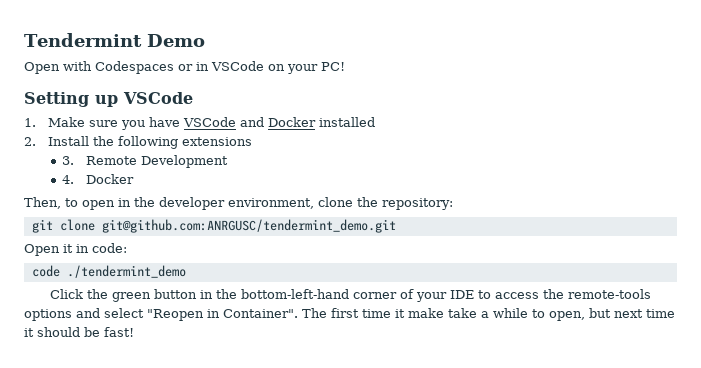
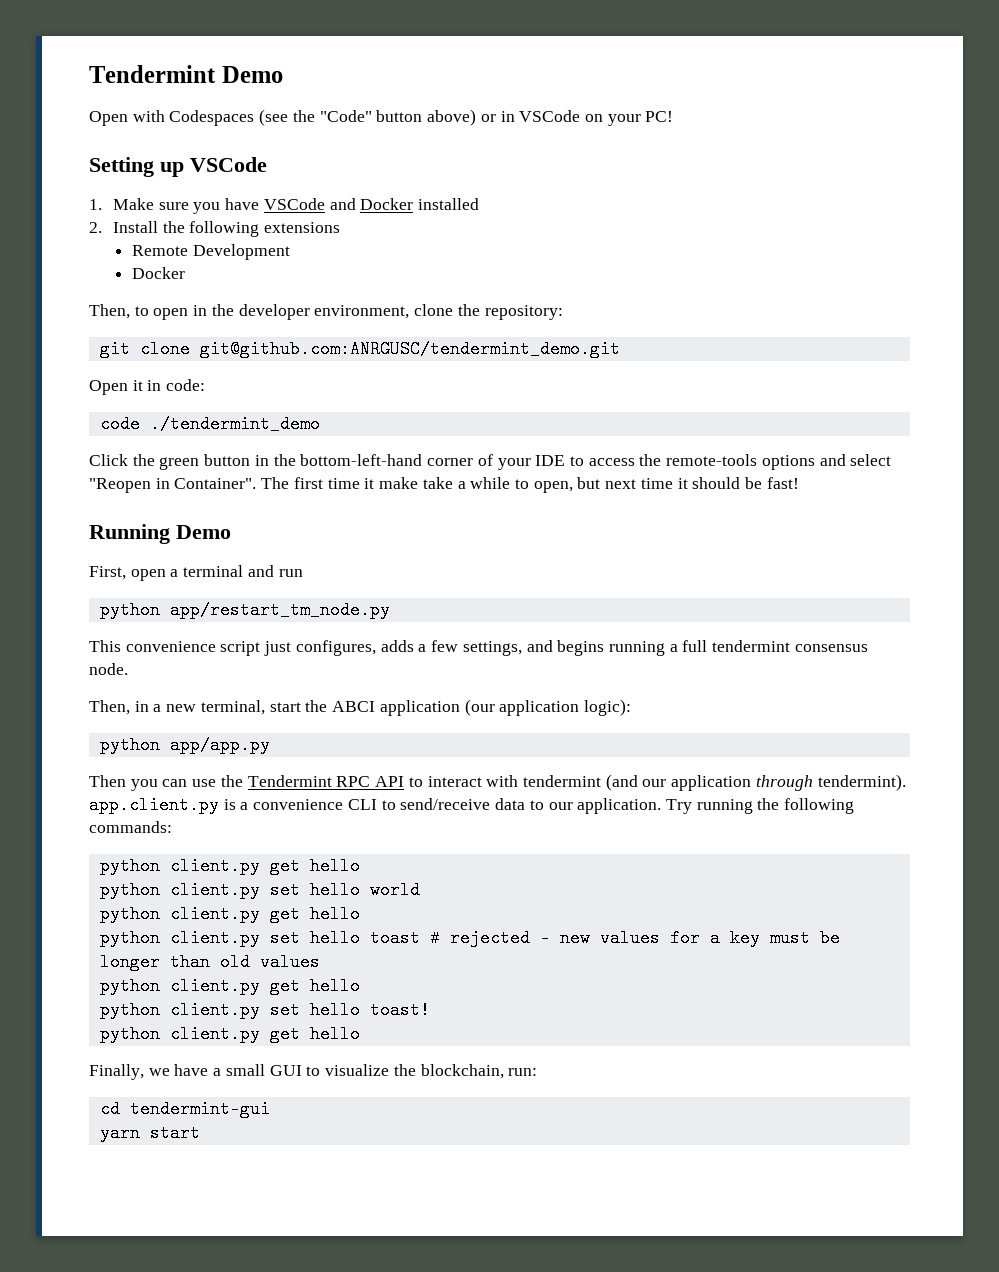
- Open with Codespaces or in VSCode on your PC!
+ Open with Codespaces (see the "Code" button above) or in VSCode on your PC!
- 3. Remote Development
- 4. Docker
+ Remote Development
+ Docker
+ Running Demo
+ First, open a terminal and run
+ python app/restart_tm_node.py
+ This convenience script just configures, adds a few settings, and begins running a full tendermint consensus node.
+ Then, in a new terminal, start the ABCI application (our application logic):
+ python app/app.py
+ Then you can use the Tendermint RPC API to interact with tendermint (and our application through tendermint). app.client.py is a convenience CLI to send/receive data to our application. Try running the following commands:
+ python client.py get hello
+ python client.py set hello world
+ python client.py get hello
+ python client.py set hello toast # rejected - new values for a key must be longer than old values
+ python client.py get hello
+ python client.py set hello toast!
+ python client.py get hello
+ Finally, we have a small GUI to visualize the blockchain, run:
+ cd tendermint-gui
+ yarn start

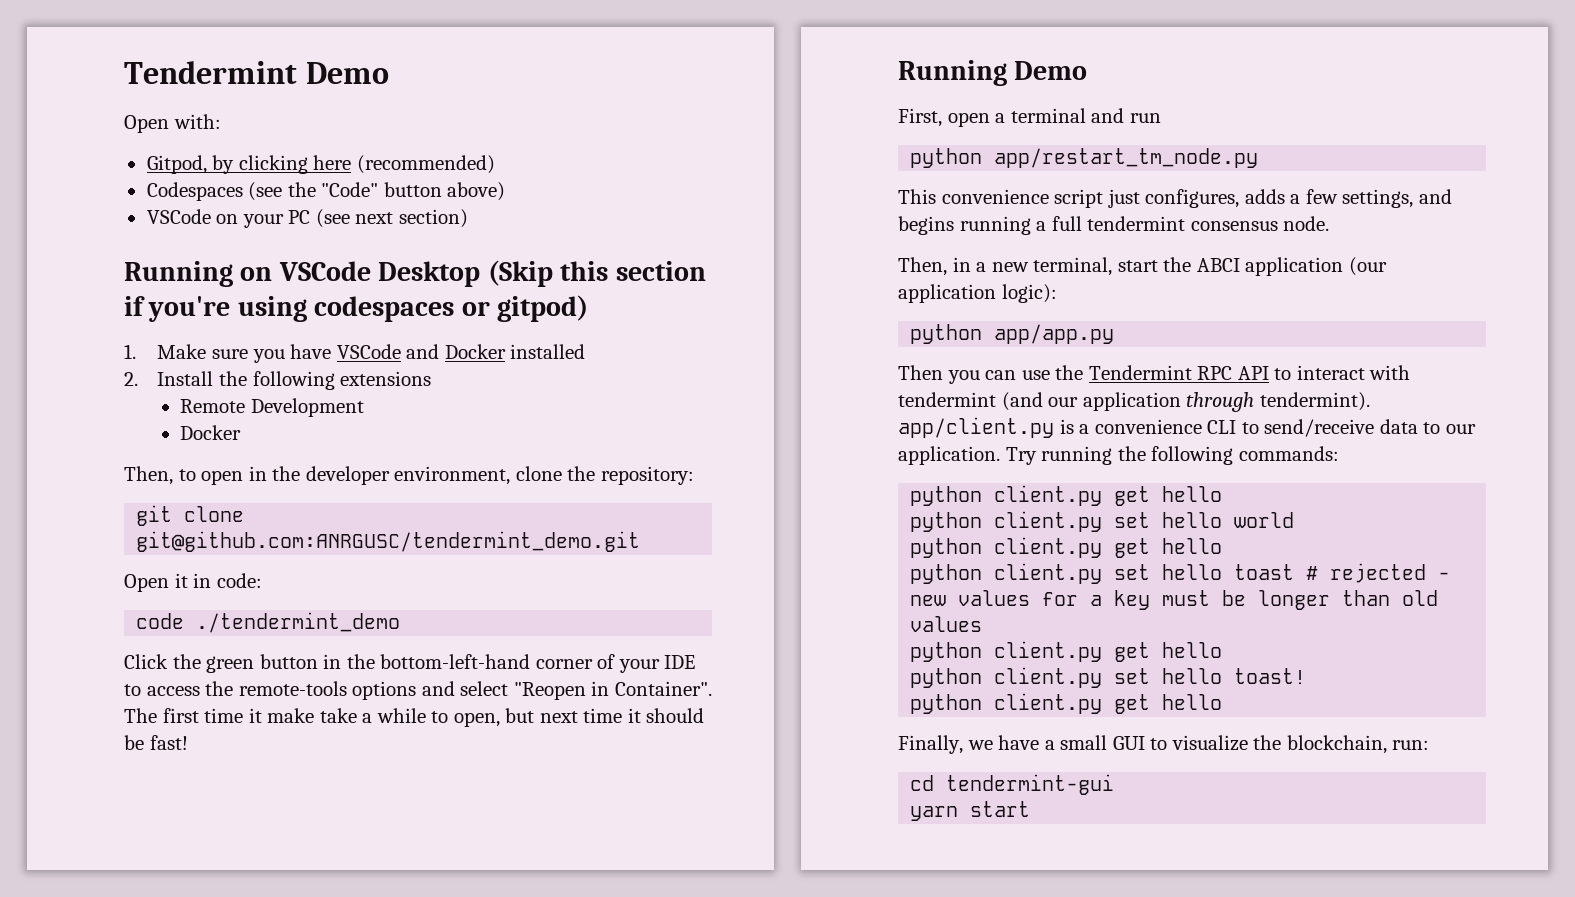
- Open with Codespaces (see the "Code" button above) or in VSCode on your PC!
- Setting up VSCode
+ Open with:
+ Gitpod, by clicking here (recommended)
+ Codespaces (see the "Code" button above)
+ VSCode on your PC (see next section)
+ Running on VSCode Desktop (Skip this section if you're using codespaces or gitpod)
- Then you can use the Tendermint RPC API to interact with tendermint (and our application through tendermint). app.client.py is a convenience CLI to send/receive data to our application.
+ Then you can use the Tendermint RPC API to interact with tendermint (and our application through tendermint). app/client.py is a convenience CLI to send/receive data to our application.

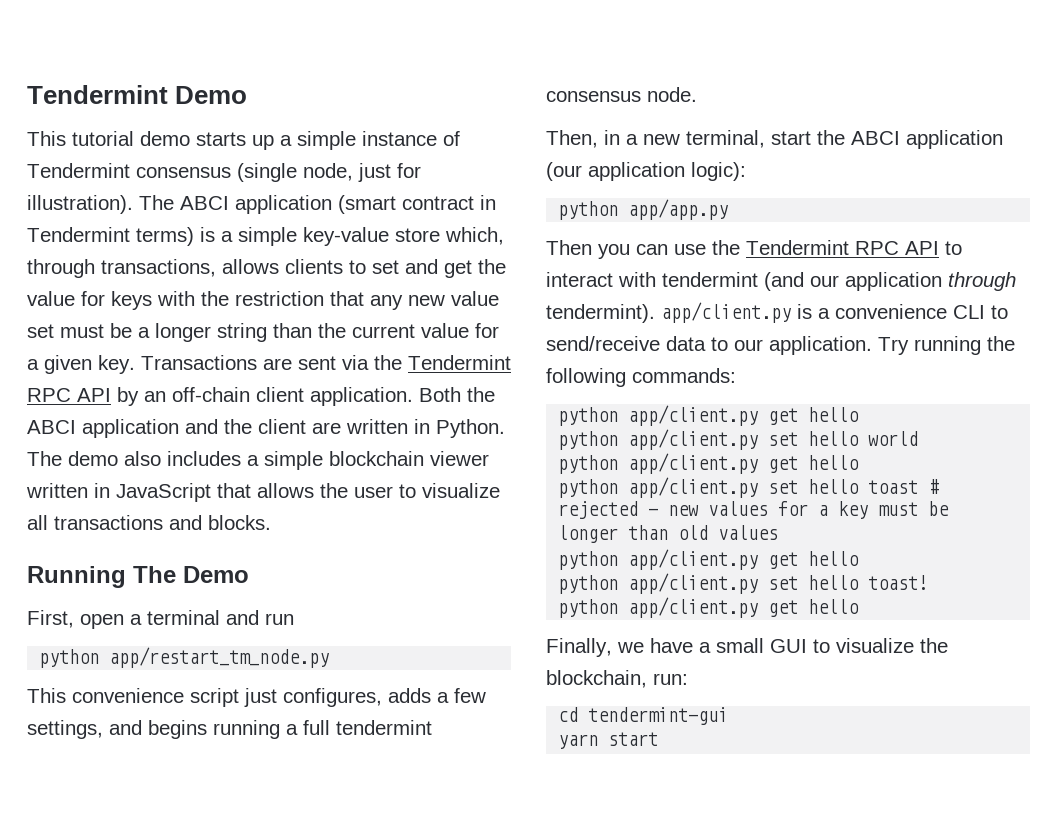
- Open with:
- Gitpod, by clicking here (recommended)
- Codespaces (see the "Code" button above)
- VSCode on your PC (see next section)
- Running on VSCode Desktop (Skip this section if you're using codespaces or gitpod)
- 1. Make sure you have VSCode and Docker installed
- 2. Install the following extensions
- Remote Development
- Docker
- Then, to open in the developer environment, clone the repository:
- git clone git@github.com:ANRGUSC/tendermint_demo.git
- Open it in code:
- code ./tendermint_demo
- Click the green button in the bottom-left-hand corner of your IDE to access the remote-tools options and select "Reopen in Container". The first time it make take a while to open, but next time it should be fast!
- Running Demo
+ This tutorial demo starts up a simple instance of Tendermint consensus (single node, just for illustration). The ABCI application (smart contract in Tendermint terms) is a simple key-value store which, through transactions, allows clients to set and get the value for keys with the restriction that any new value set must be a longer string than the current value for a given key. Transactions are sent via the Tendermint RPC API by an off-chain client application. Both the ABCI application and the client are written in Python. The demo also includes a simple blockchain viewer written in JavaScript that allows the user to visualize all transactions and blocks.
+ Running The Demo
  Try running the following commands:
- python client.py get hello
- python client.py set hello world
- python client.py get hello
- python client.py set hello toast # rejected - new values for a key must be longer than old values
- python client.py get hello
- python client.py set hello toast!
- python client.py get hello
+ python app/client.py get hello
+ python app/client.py set hello world
+ python app/client.py get hello
+ python app/client.py set hello toast # rejected - new values for a key must be longer than old values
+ python app/client.py get hello
+ python app/client.py set hello toast!
+ python app/client.py get hello

